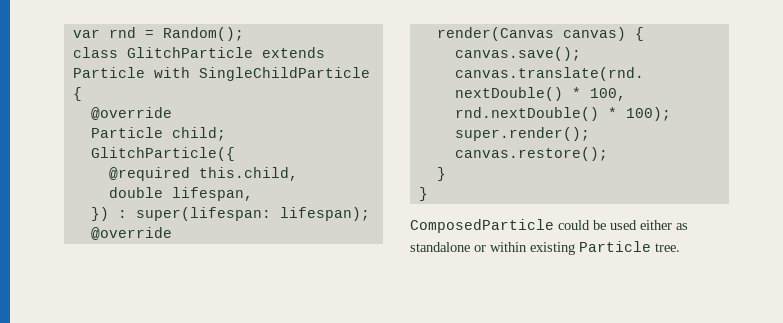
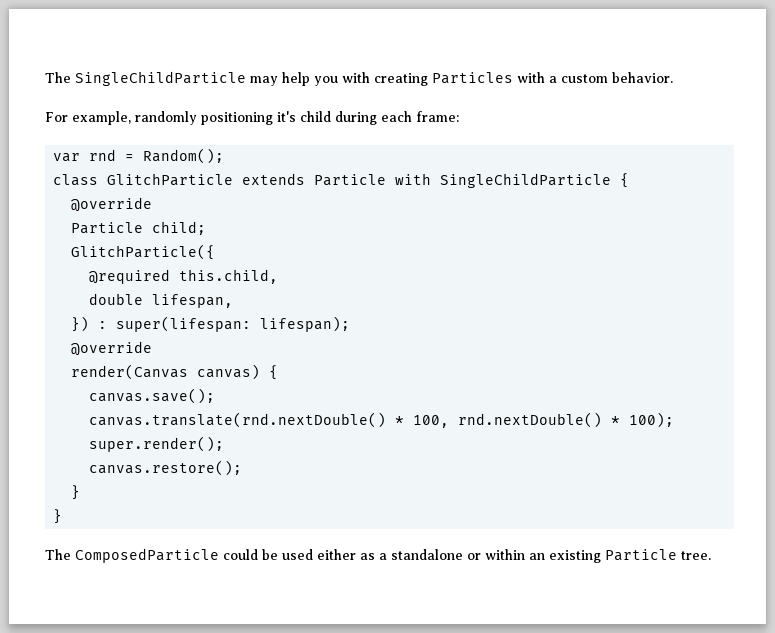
+ The SingleChildParticle may help you with creating Particles with a custom behavior.
+ For example, randomly positioning it's child during each frame:
- ComposedParticle could be used either as standalone or within existing Particle tree.
+ The ComposedParticle could be used either as a standalone or within an existing Particle tree.

